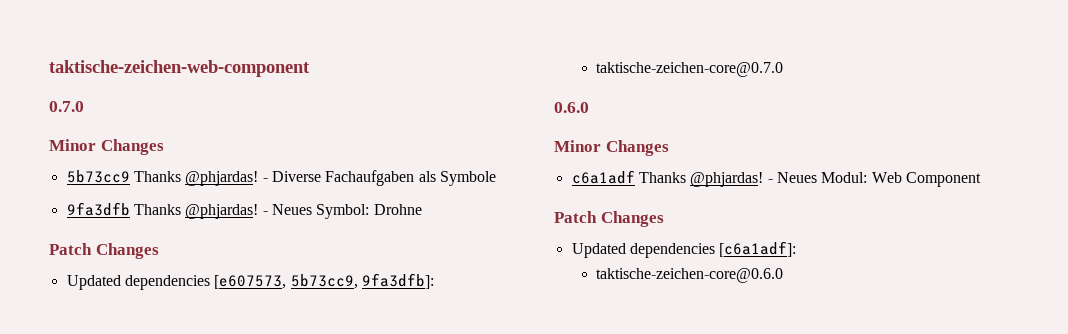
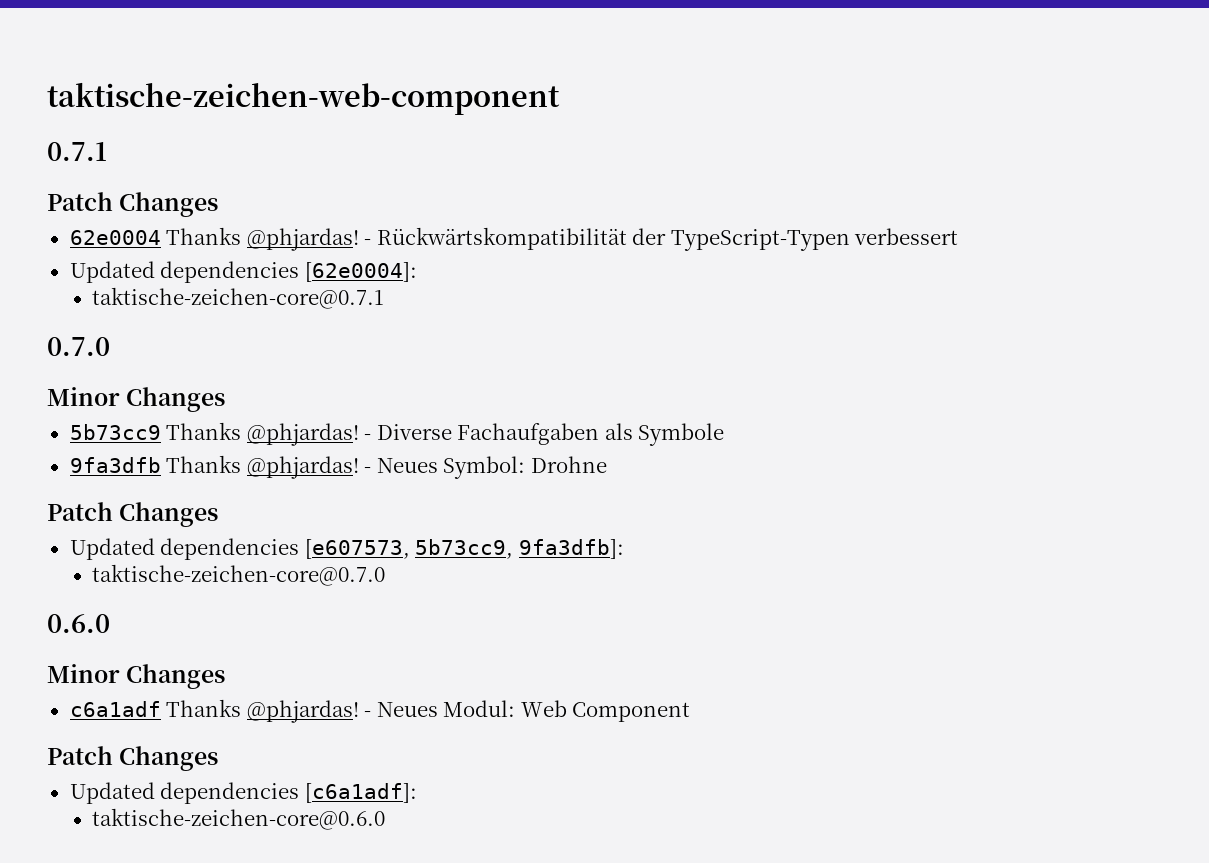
+ 0.7.1
+ Patch Changes
+ 62e0004 Thanks @phjardas! - Rückwärtskompatibilität der TypeScript-Typen verbessert
+ Updated dependencies [62e0004]:
+ taktische-zeichen-core@0.7.1

